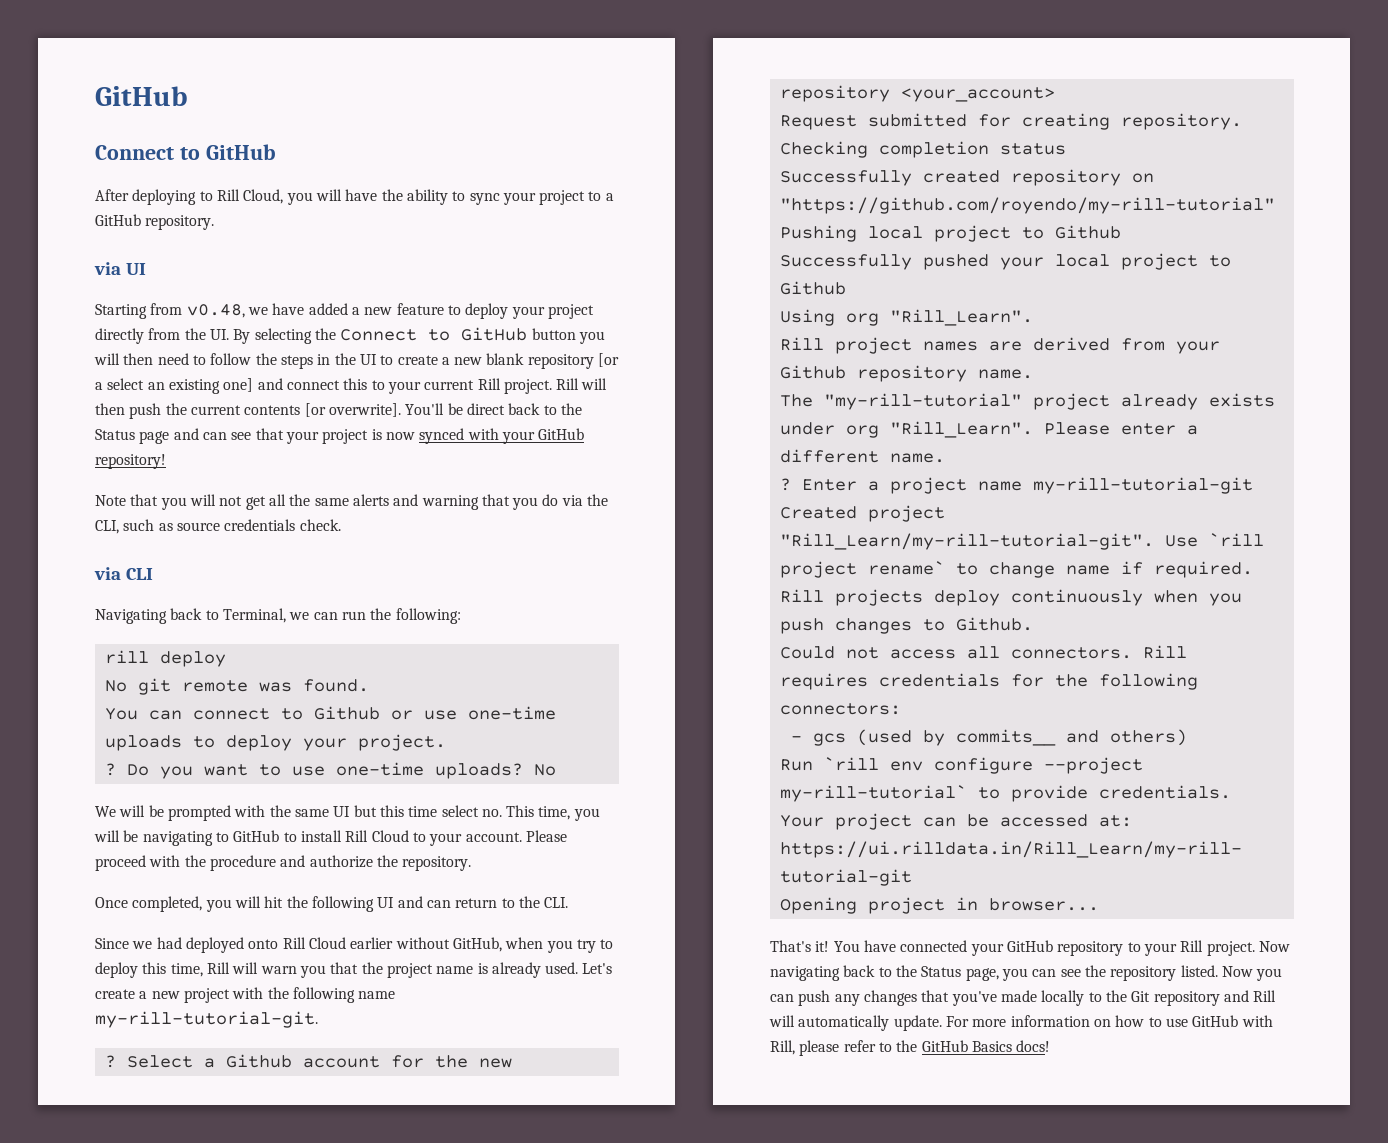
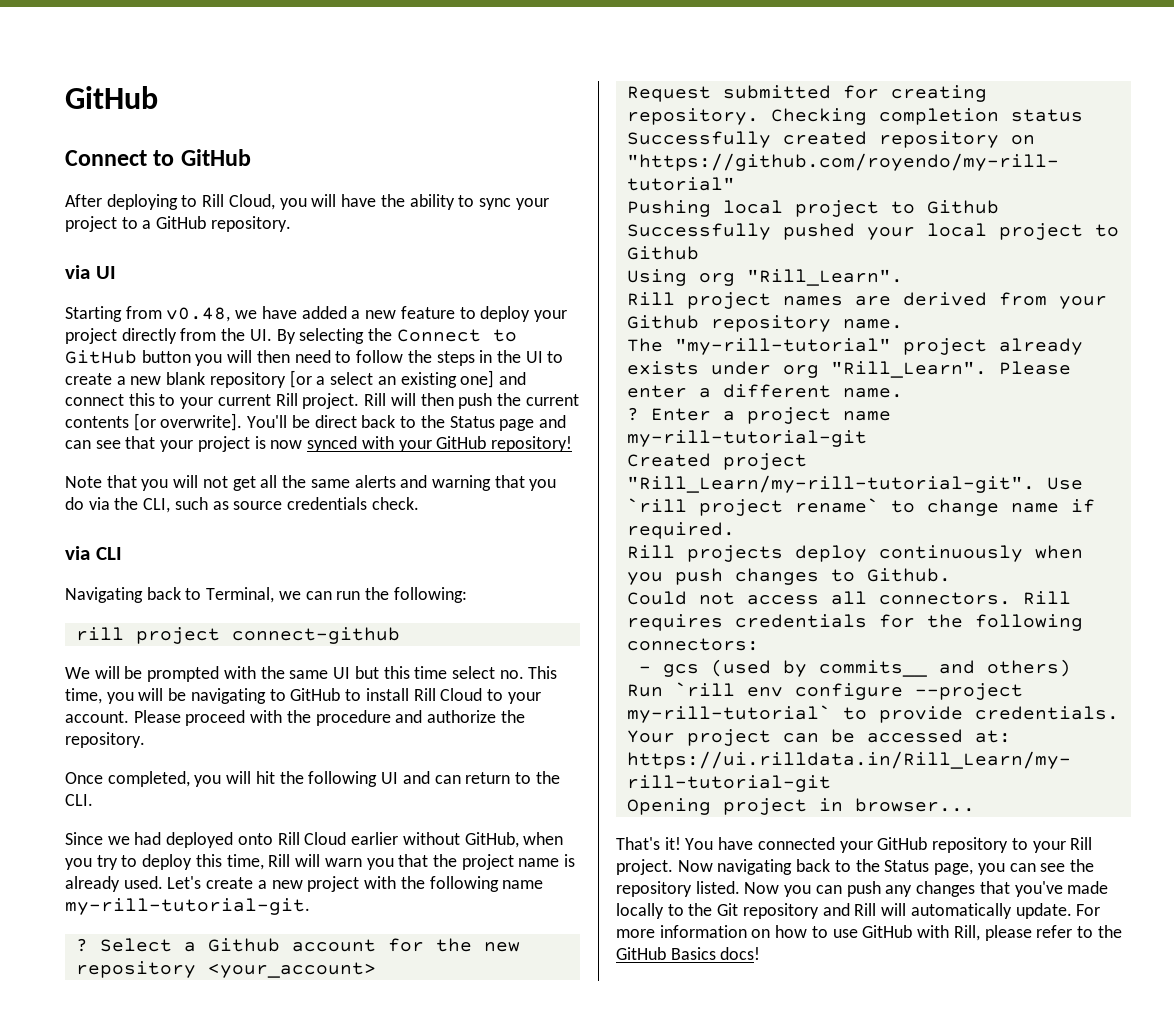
- rill deploy
- No git remote was found.
- You can connect to Github or use one-time uploads to deploy your project.
- ? Do you want to use one-time uploads? No
+ rill project connect-github

